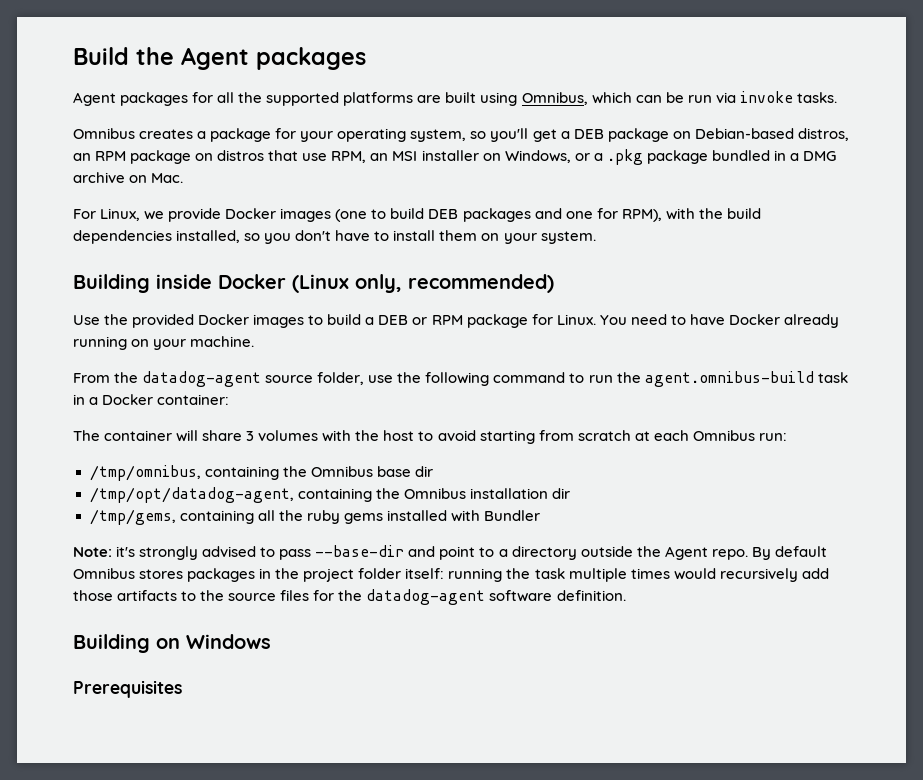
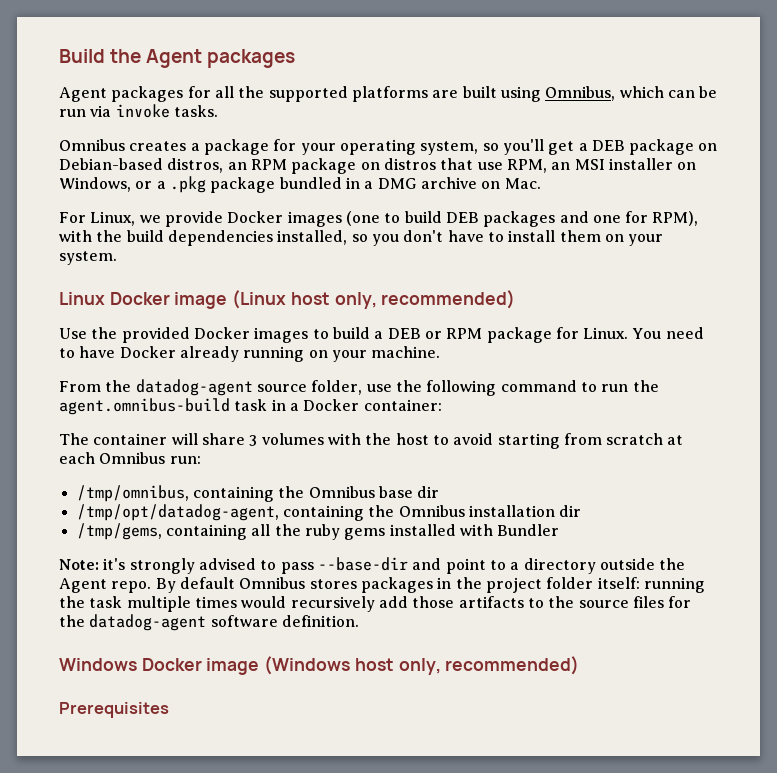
- Building inside Docker (Linux only, recommended)
+ Linux Docker image (Linux host only, recommended)
- Building on Windows
+ Windows Docker image (Windows host only, recommended)

